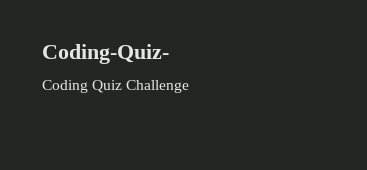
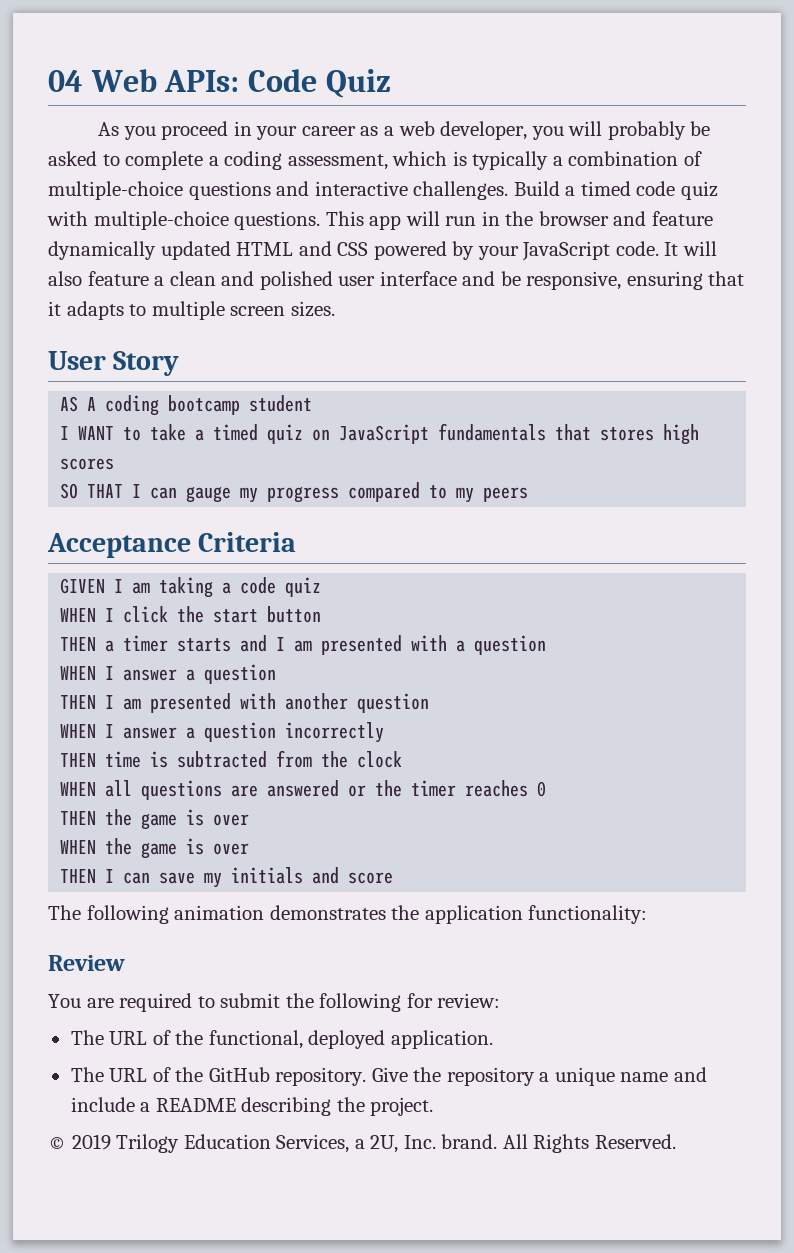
- Coding-Quiz-
- Coding Quiz Challenge
+ 04 Web APIs: Code Quiz
+ As you proceed in your career as a web developer, you will probably be asked to complete a coding assessment, which is typically a combination of multiple-choice questions and interactive challenges. Build a timed code quiz with multiple-choice questions. This app will run in the browser and feature dynamically updated HTML and CSS powered by your JavaScript code. It will also feature a clean and polished user interface and be responsive, ensuring that it adapts to multiple screen sizes.
+ User Story
+ AS A coding bootcamp student
+ I WANT to take a timed quiz on JavaScript fundamentals that stores high scores
+ SO THAT I can gauge my progress compared to my peers
+ Acceptance Criteria
+ GIVEN I am taking a code quiz
+ WHEN I click the start button
+ THEN a timer starts and I am presented with a question
+ WHEN I answer a question
+ THEN I am presented with another question
+ WHEN I answer a question incorrectly
+ THEN time is subtracted from the clock
+ WHEN all questions are answered or the timer reaches 0
+ THEN the game is over
+ WHEN the game is over
+ THEN I can save my initials and score
+ The following animation demonstrates the application functionality:
+ Review
+ You are required to submit the following for review:
+ The URL of the functional, deployed application.
+ The URL of the GitHub repository. Give the repository a unique name and include a README describing the project.
+ © 2019 Trilogy Education Services, a 2U, Inc. brand. All Rights Reserved.

